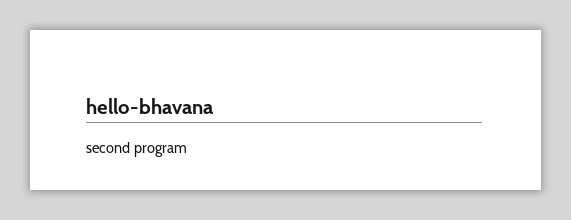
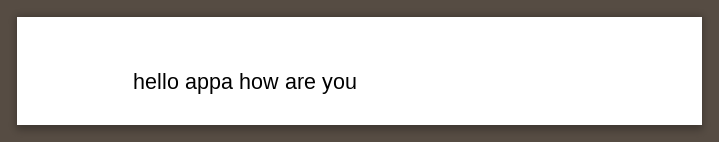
- hello-bhavana
- second program
+ hello appa how are you

